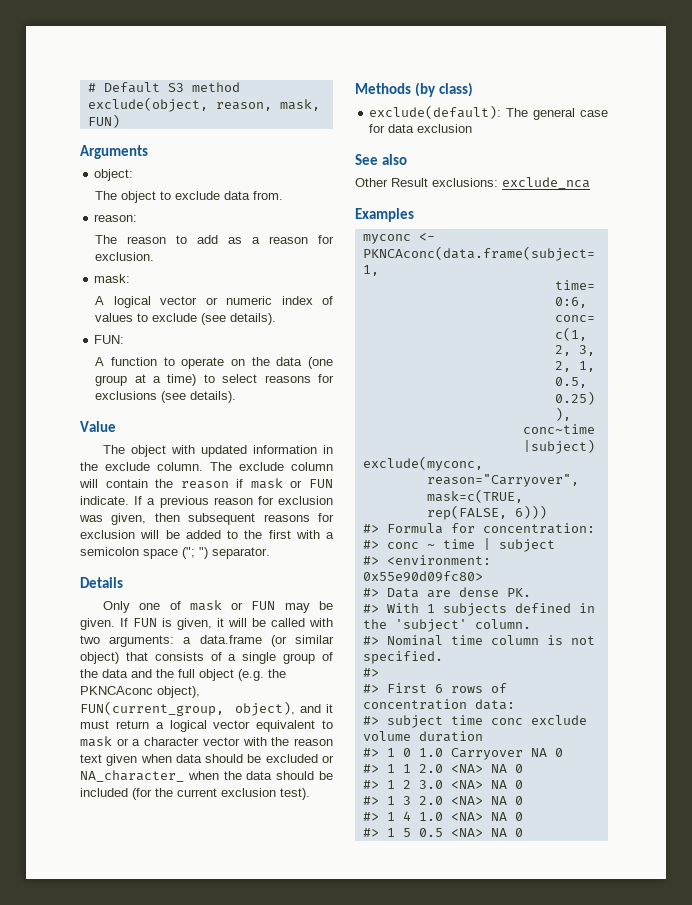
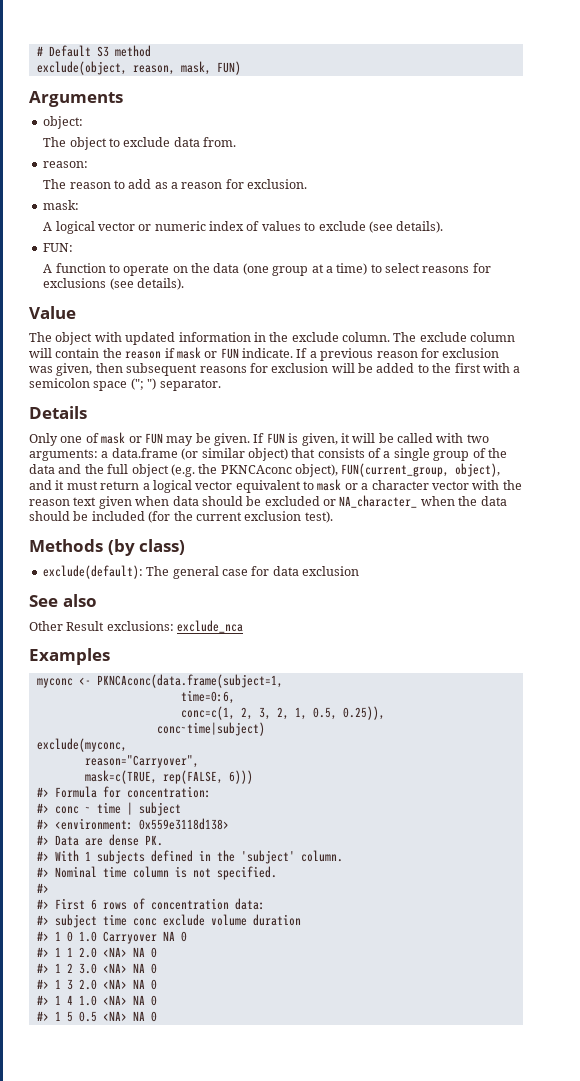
- #> <environment: 0x55e90d09fc80>
+ #> <environment: 0x559e3118d138>

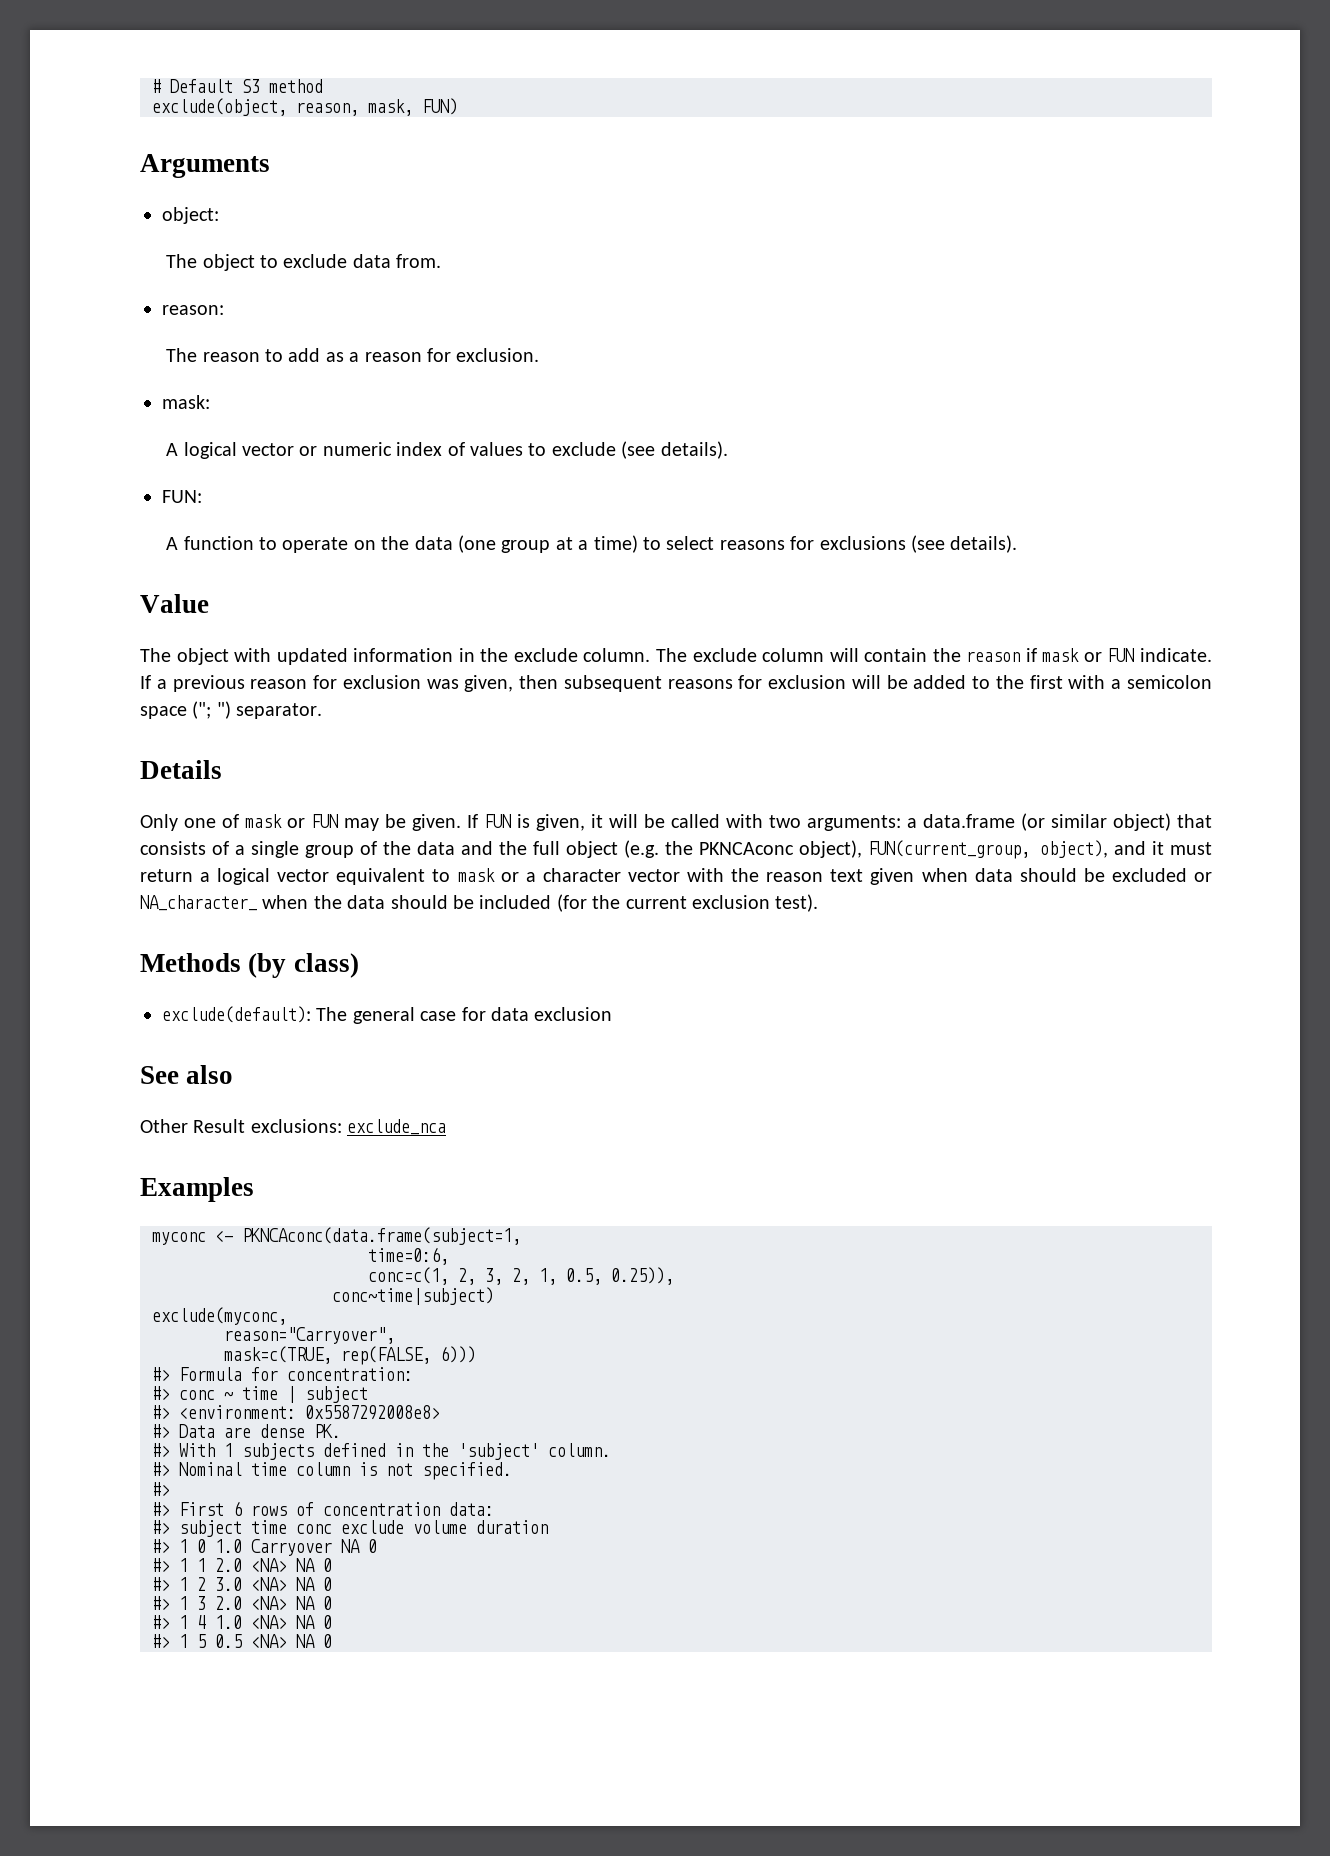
- #> <environment: 0x559e3118d138>
+ #> <environment: 0x5587292008e8>

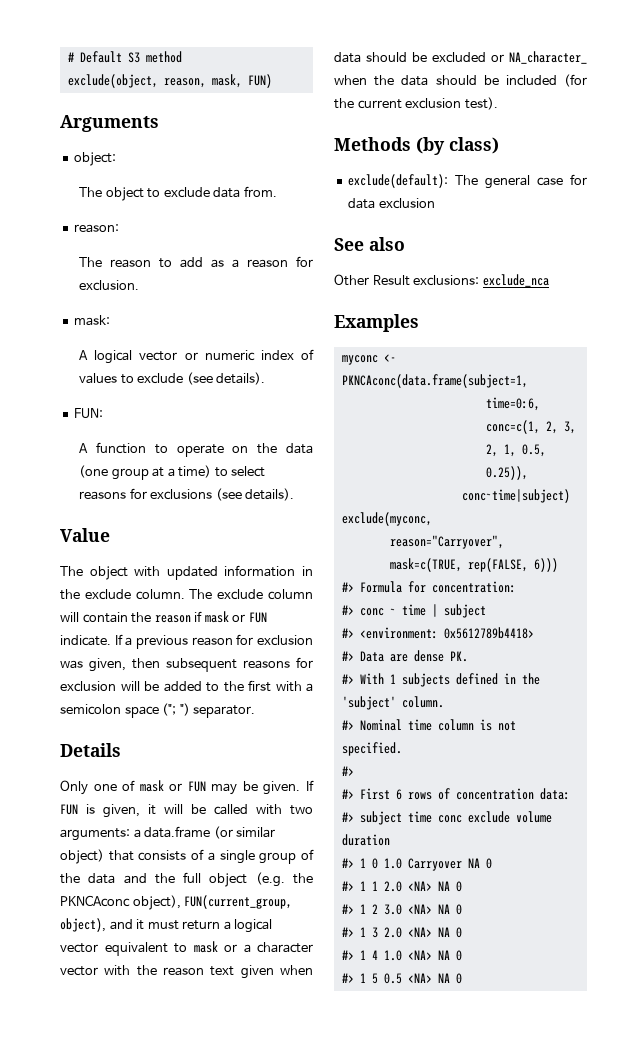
- #> <environment: 0x5587292008e8>
+ #> <environment: 0x5612789b4418>

